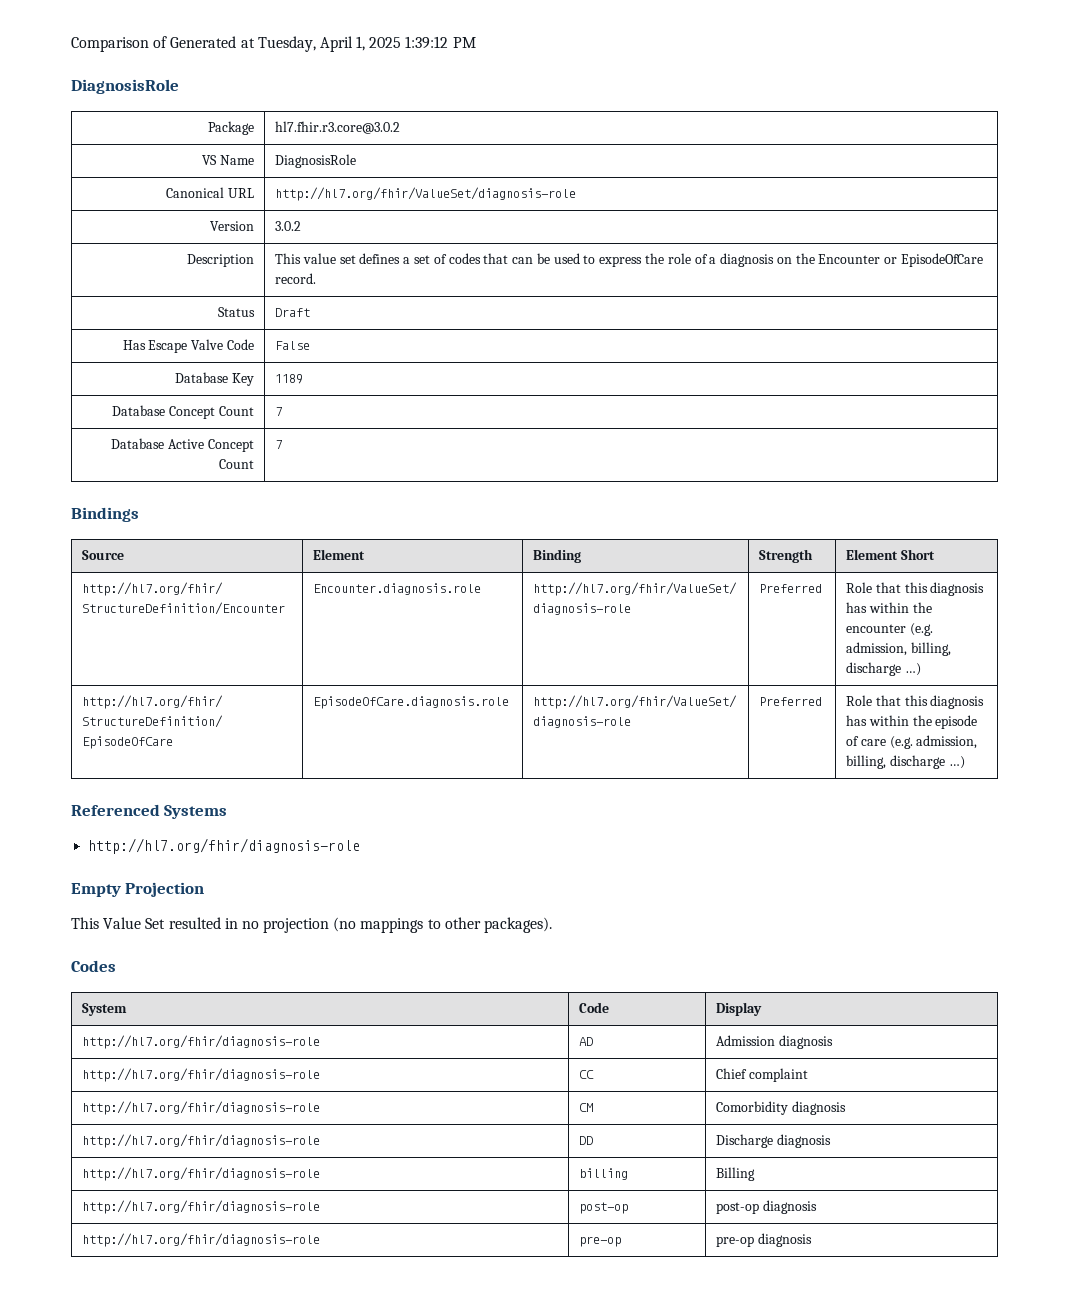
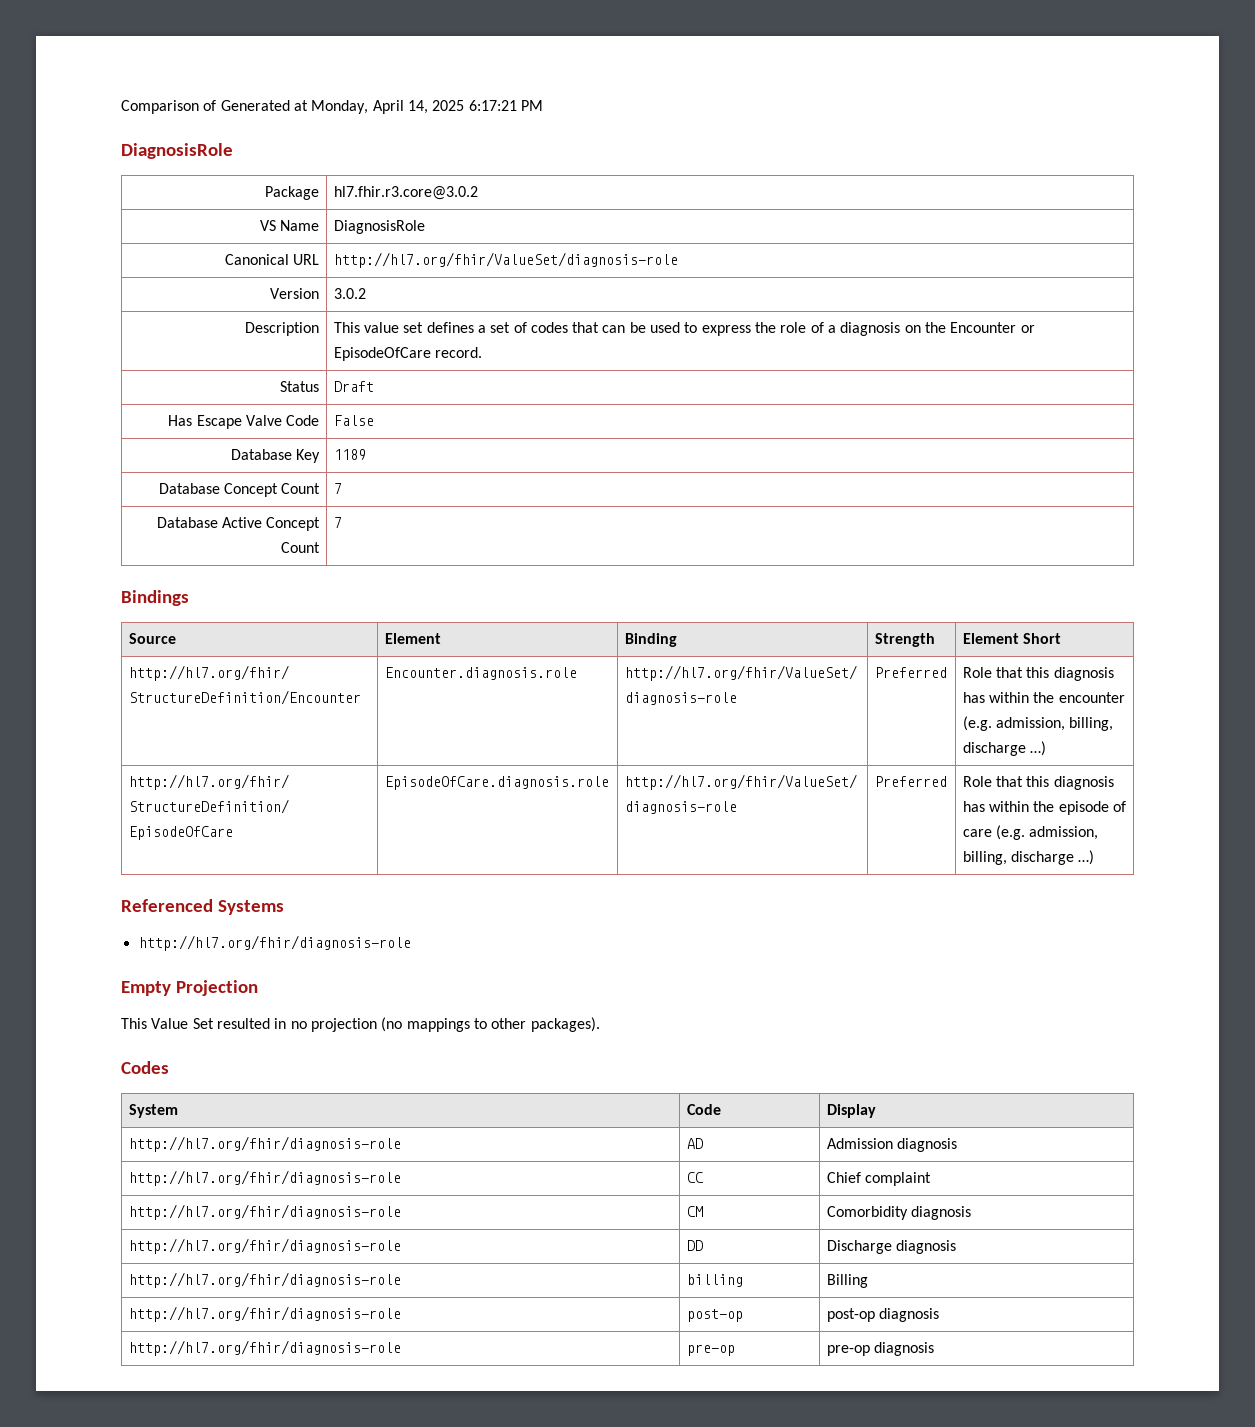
- Comparison of Generated at Tuesday, April 1, 2025 1:39:12 PM
+ Comparison of Generated at Monday, April 14, 2025 6:17:21 PM

